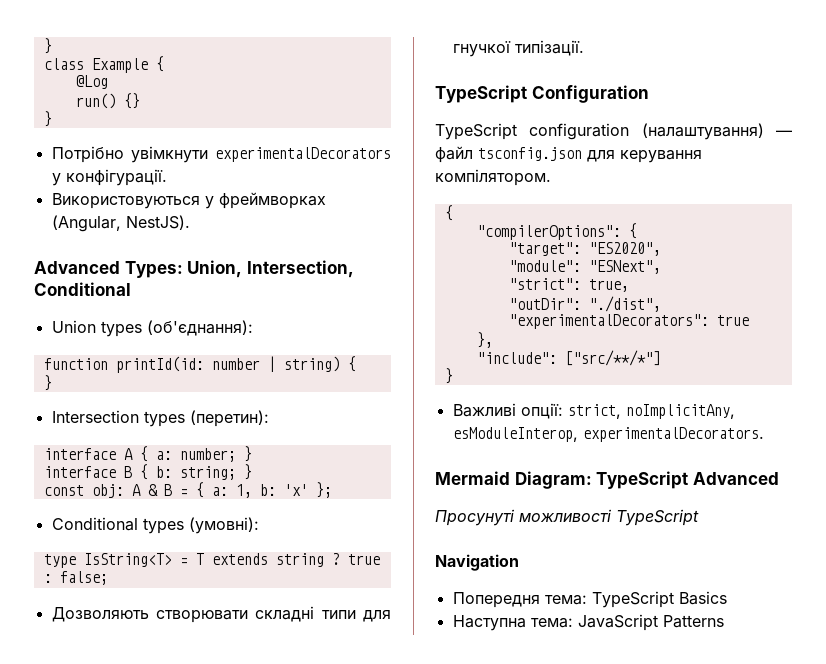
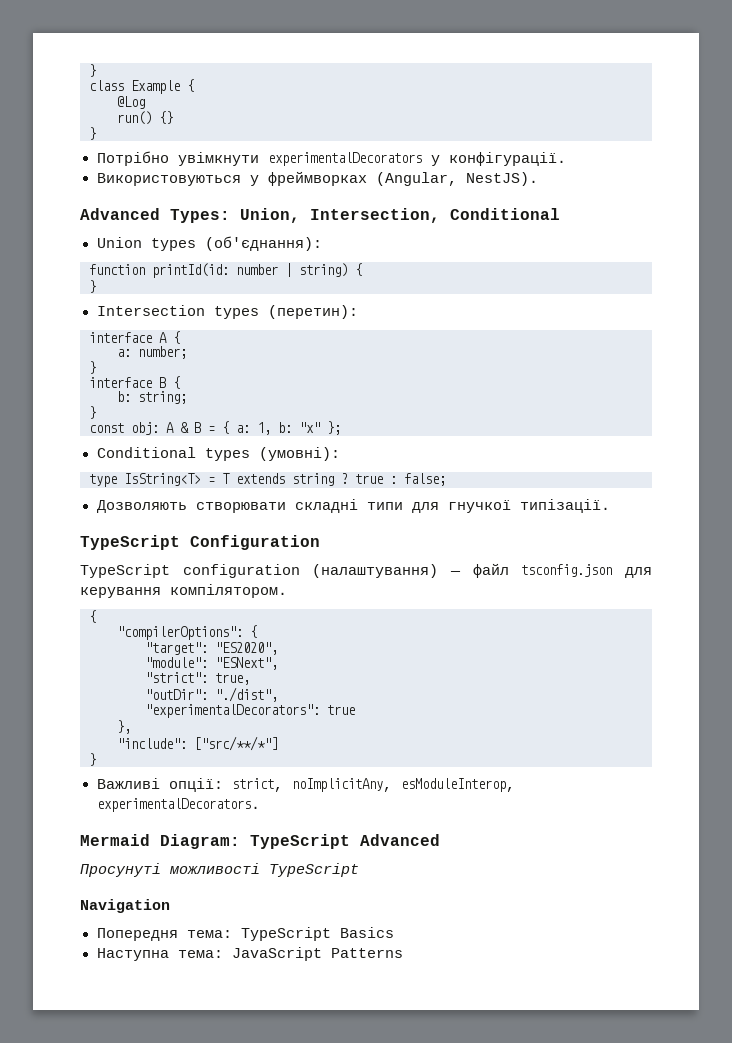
- interface A { a: number; }
+ interface A {
+ a: number;
+ }
- interface B { b: string; }
+ interface B {
+ b: string;
+ }
- const obj: A & B = { a: 1, b: 'x' };
+ const obj: A & B = { a: 1, b: "x" };

